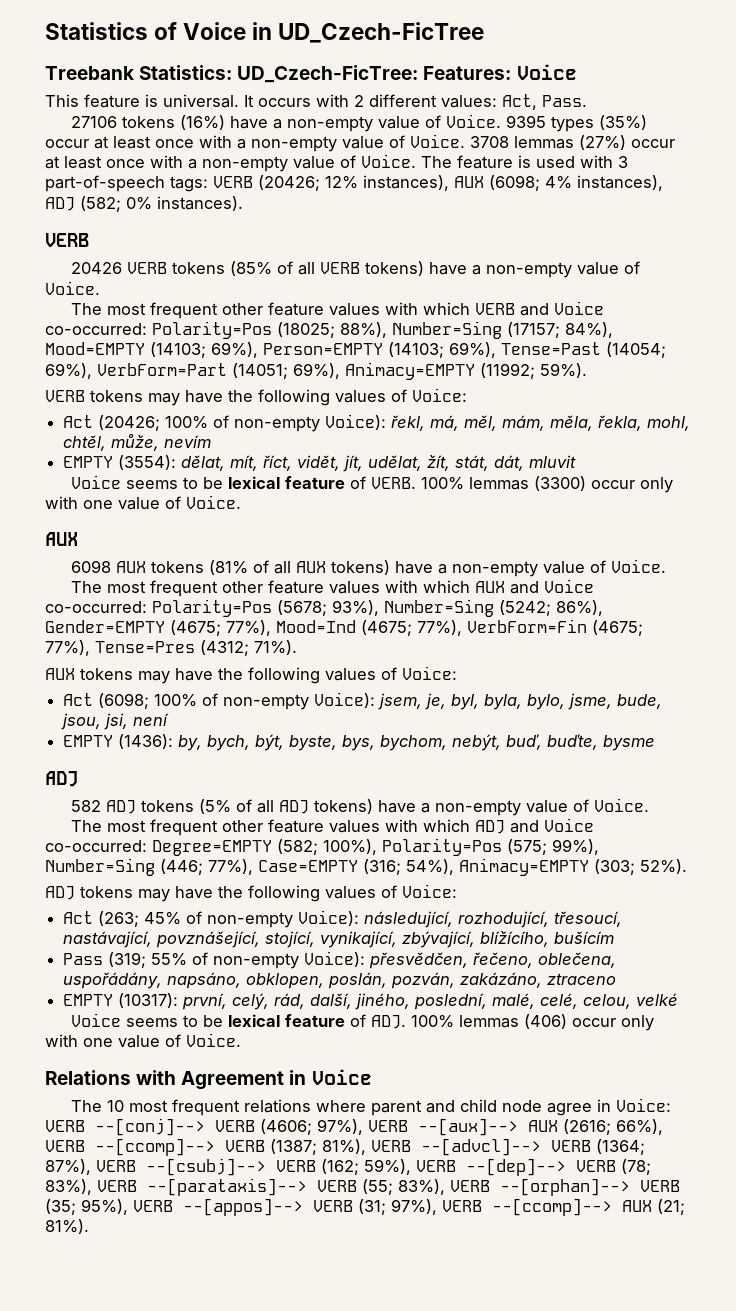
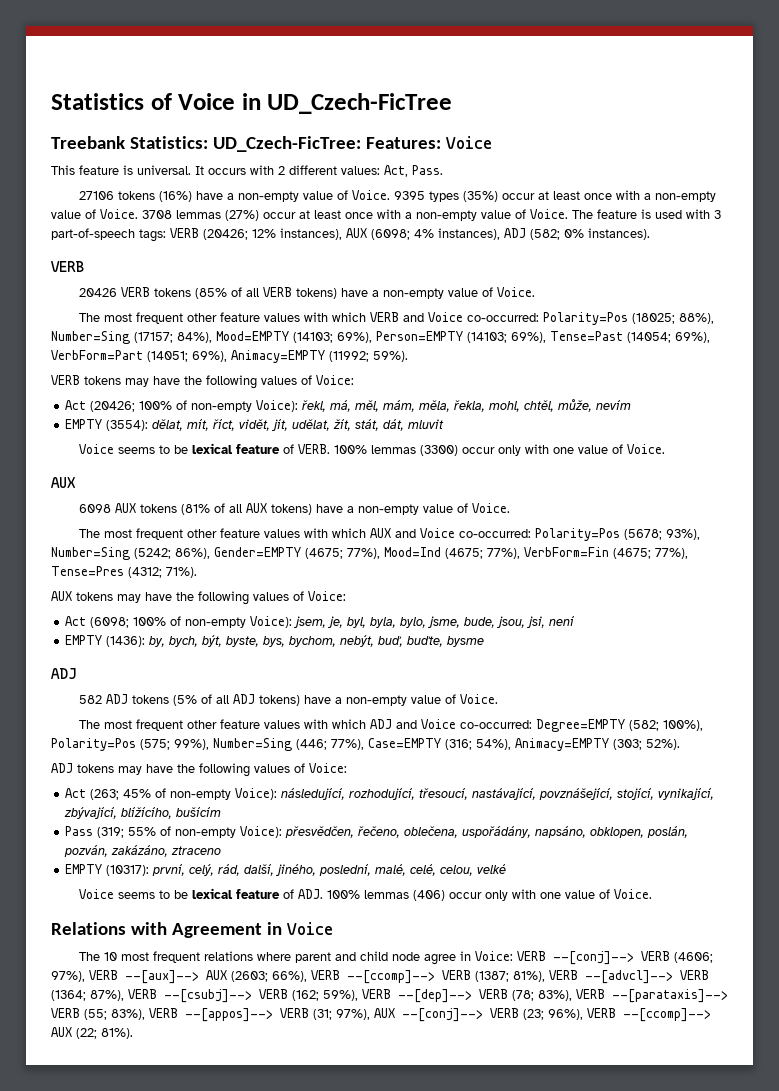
- The 10 most frequent relations where parent and child node agree in Voice: VERB --[conj]--> VERB (4606; 97%), VERB --[aux]--> AUX (2616; 66%), VERB --[ccomp]--> VERB (1387; 81%), VERB --[advcl]--> VERB (1364; 87%), VERB --[csubj]--> VERB (162; 59%), VERB --[dep]--> VERB (78; 83%), VERB --[parataxis]--> VERB (55; 83%), VERB --[orphan]--> VERB (35; 95%), VERB --[appos]--> VERB (31; 97%), VERB --[ccomp]--> AUX (21; 81%).
+ The 10 most frequent relations where parent and child node agree in Voice: VERB --[conj]--> VERB (4606; 97%), VERB --[aux]--> AUX (2603; 66%), VERB --[ccomp]--> VERB (1387; 81%), VERB --[advcl]--> VERB (1364; 87%), VERB --[csubj]--> VERB (162; 59%), VERB --[dep]--> VERB (78; 83%), VERB --[parataxis]--> VERB (55; 83%), VERB --[appos]--> VERB (31; 97%), AUX --[conj]--> VERB (23; 96%), VERB --[ccomp]--> AUX (22; 81%).

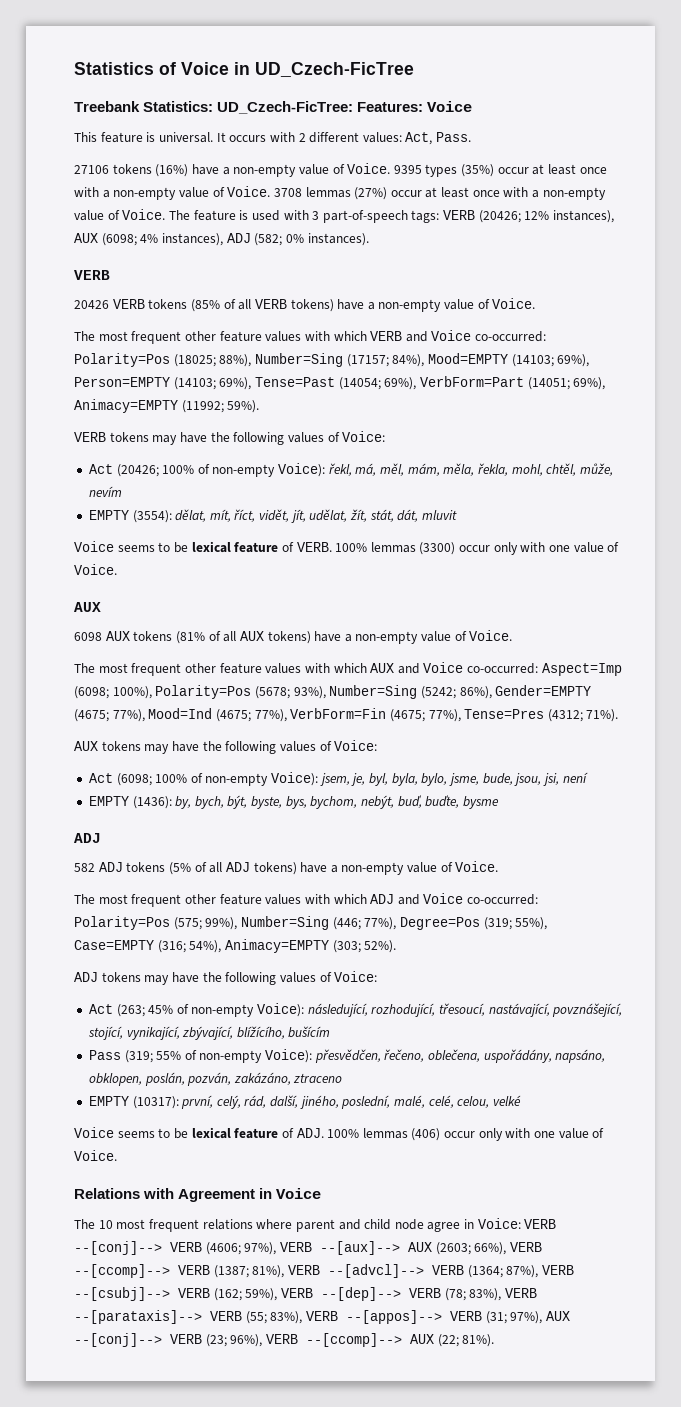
- The most frequent other feature values with which AUX and Voice co-occurred: Polarity=Pos (5678; 93%), Number=Sing (5242; 86%), Gender=EMPTY (4675; 77%), Mood=Ind (4675; 77%), VerbForm=Fin (4675; 77%), Tense=Pres (4312; 71%).
+ The most frequent other feature values with which AUX and Voice co-occurred: Aspect=Imp (6098; 100%), Polarity=Pos (5678; 93%), Number=Sing (5242; 86%), Gender=EMPTY (4675; 77%), Mood=Ind (4675; 77%), VerbForm=Fin (4675; 77%), Tense=Pres (4312; 71%).
- The most frequent other feature values with which ADJ and Voice co-occurred: Degree=EMPTY (582; 100%), Polarity=Pos (575; 99%), Number=Sing (446; 77%), Case=EMPTY (316; 54%), Animacy=EMPTY (303; 52%).
+ The most frequent other feature values with which ADJ and Voice co-occurred: Polarity=Pos (575; 99%), Number=Sing (446; 77%), Degree=Pos (319; 55%), Case=EMPTY (316; 54%), Animacy=EMPTY (303; 52%).

